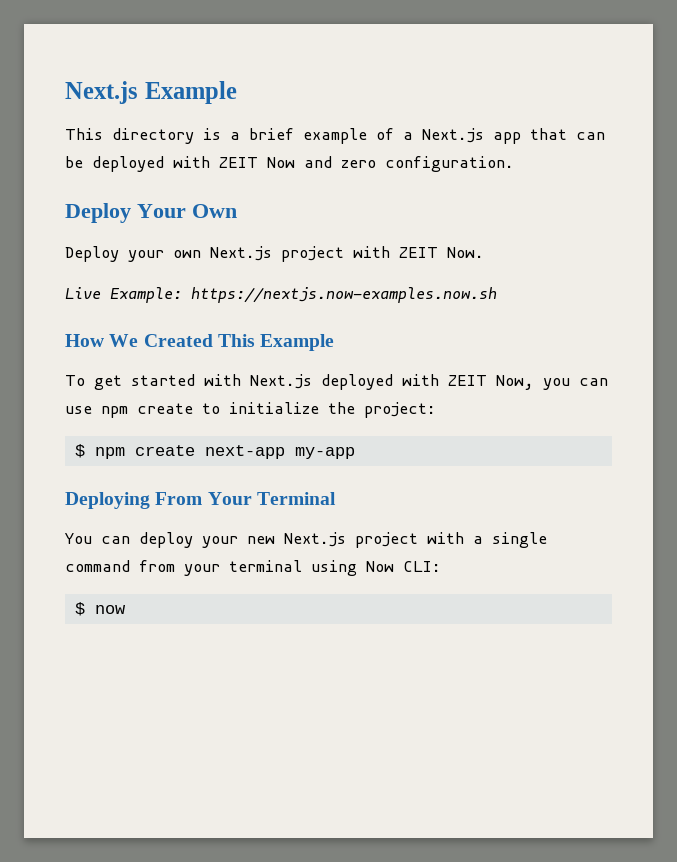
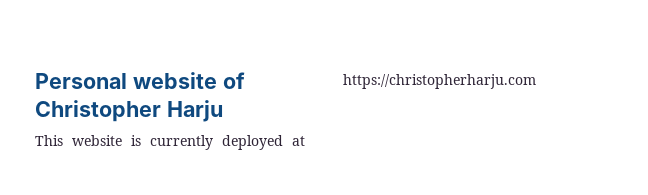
- Next.js Example
- This directory is a brief example of a Next.js app that can be deployed with ZEIT Now and zero configuration.
- Deploy Your Own
- Deploy your own Next.js project with ZEIT Now.
- Live Example: https://nextjs.now-examples.now.sh
- How We Created This Example
- To get started with Next.js deployed with ZEIT Now, you can use npm create to initialize the project:
- $ npm create next-app my-app
- Deploying From Your Terminal
- You can deploy your new Next.js project with a single command from your terminal using Now CLI:
- $ now
+ Personal website of Christopher Harju
+ This website is currently deployed at https://christopherharju.com

